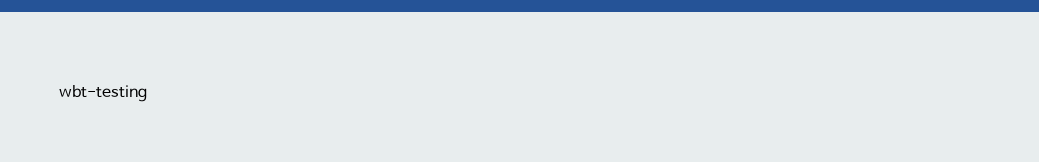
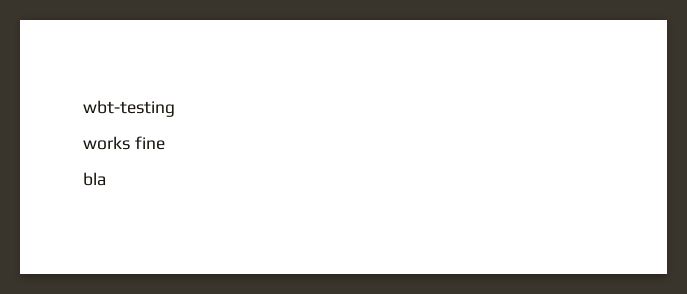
+ works fine
+ bla

